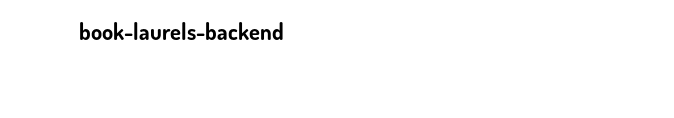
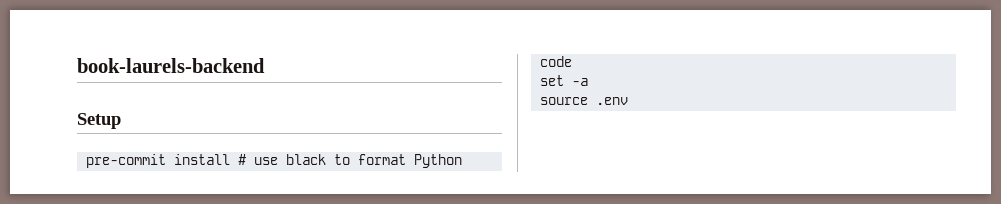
+ Setup
+ pre-commit install # use black to format Python code
+ set -a
+ source .env

